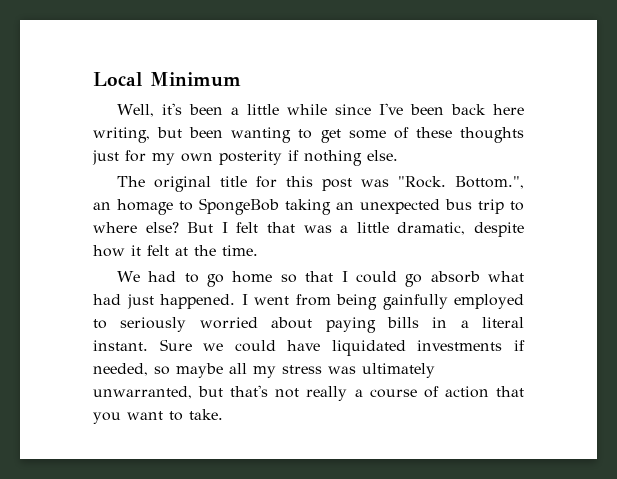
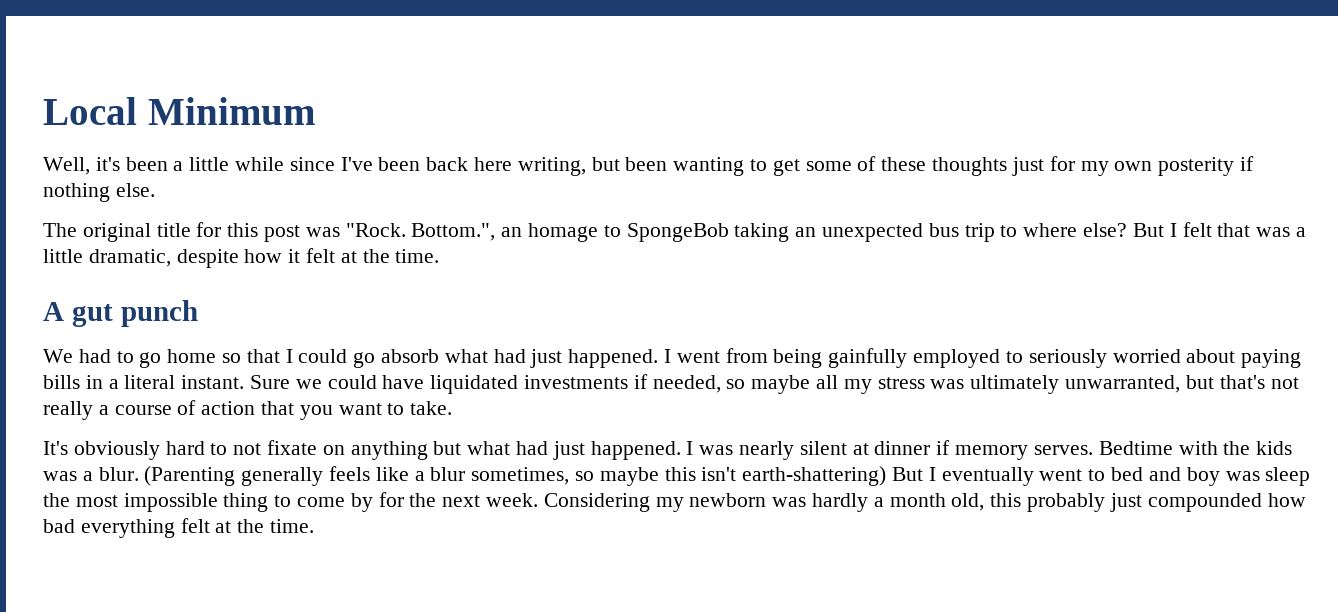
+ A gut punch
+ It's obviously hard to not fixate on anything but what had just happened. I was nearly silent at dinner if memory serves. Bedtime with the kids was a blur. (Parenting generally feels like a blur sometimes, so maybe this isn't earth-shattering) But I eventually went to bed and boy was sleep the most impossible thing to come by for the next week. Considering my newborn was hardly a month old, this probably just compounded how bad everything felt at the time.

